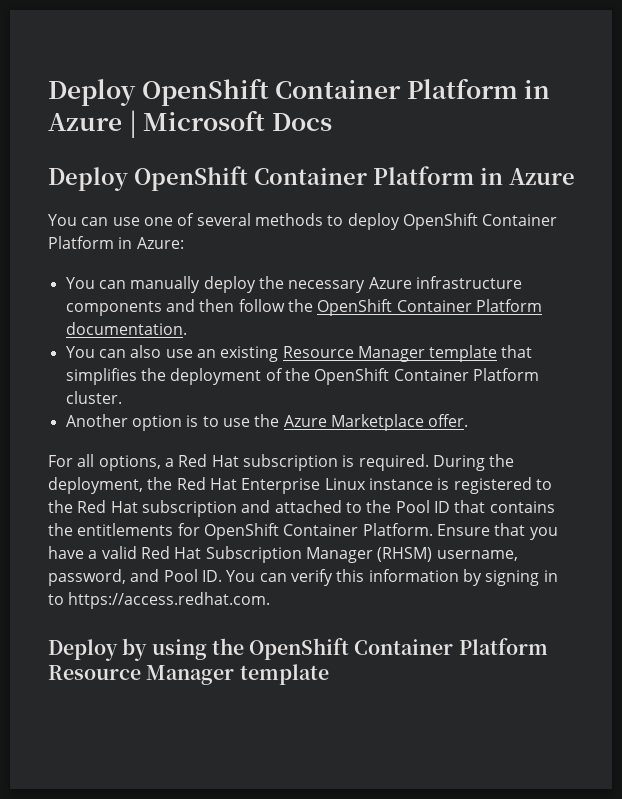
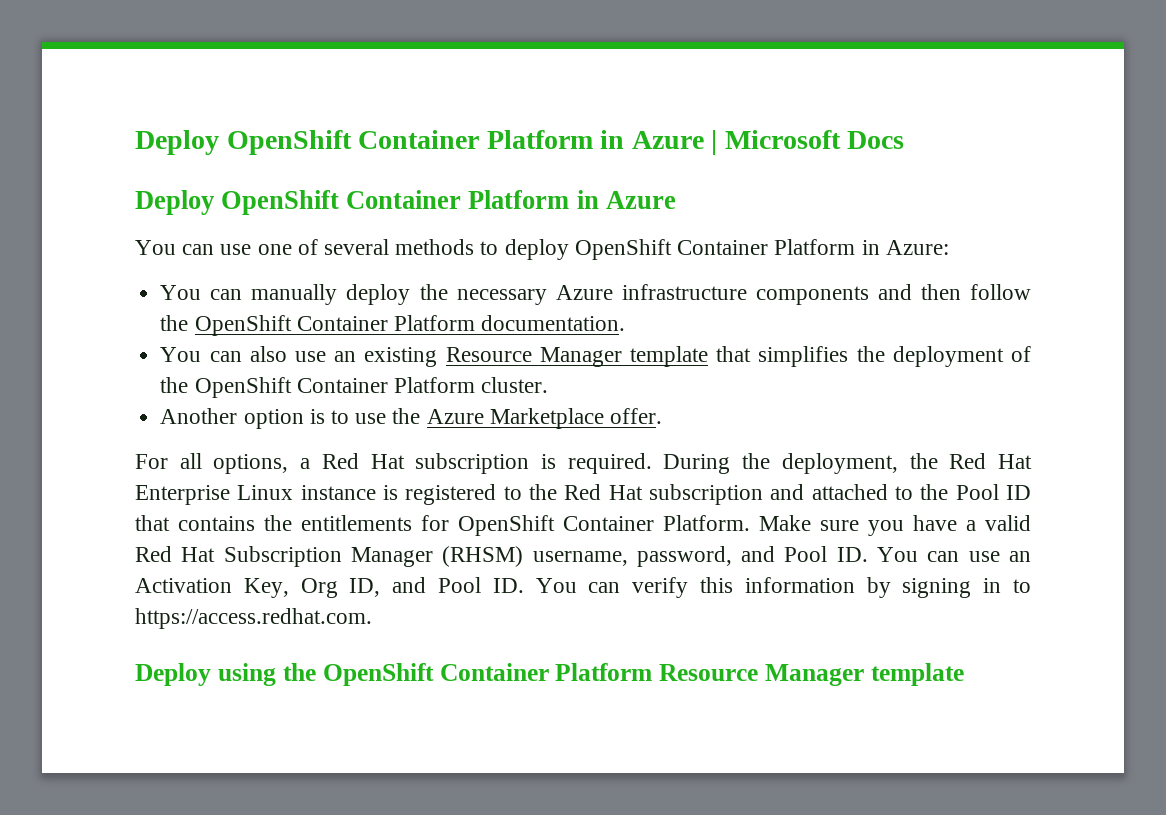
- Ensure that you have a valid Red Hat Subscription Manager (RHSM) username, password, and Pool ID. You can verify this information by signing in to https://access.redhat.com.
+ Make sure you have a valid Red Hat Subscription Manager (RHSM) username, password, and Pool ID. You can use an Activation Key, Org ID, and Pool ID. You can verify this information by signing in to https://access.redhat.com.
- Deploy by using the OpenShift Container Platform Resource Manager template
+ Deploy using the OpenShift Container Platform Resource Manager template

